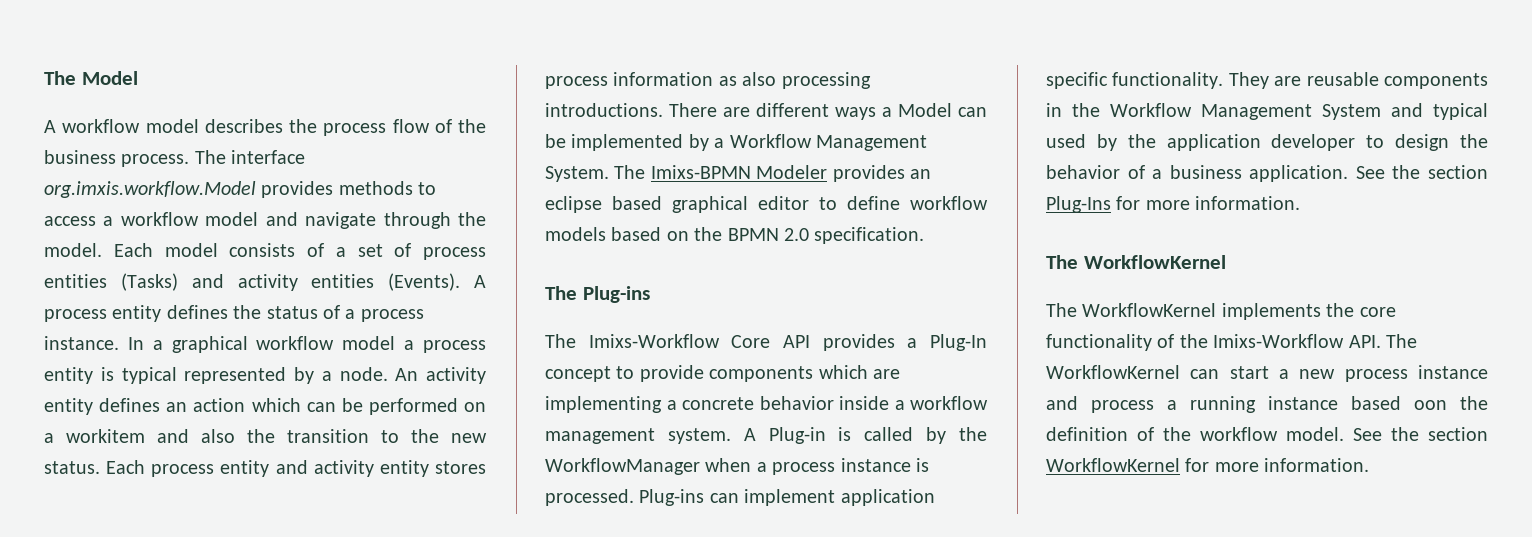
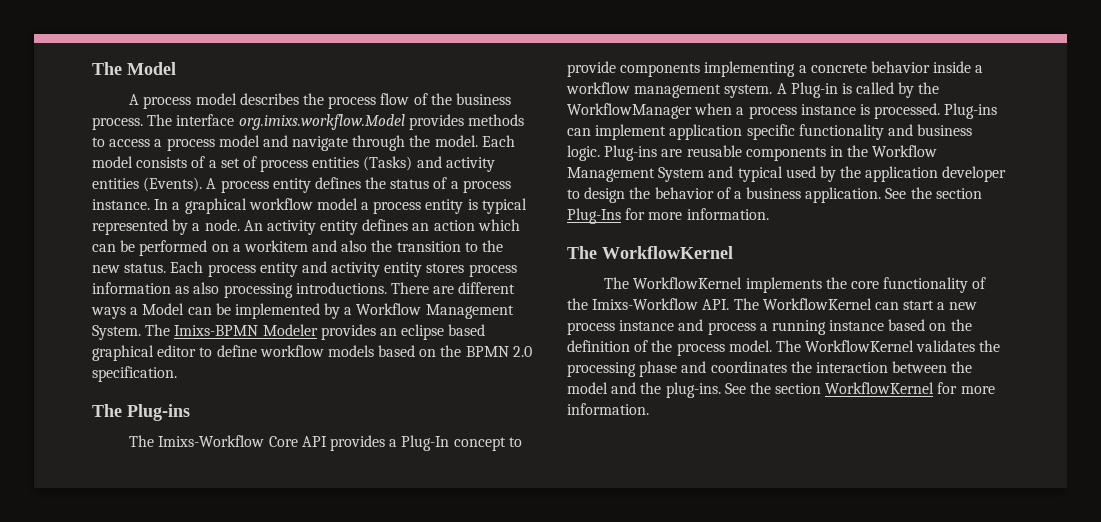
- A workflow model describes the process flow of the business process.
+ A process model describes the process flow of the business process.
- The interface org.imxis.workflow.Model provides methods to access a workflow model and navigate through the model.
+ The interface org.imixs.workflow.Model provides methods to access a process model and navigate through the model.
- The Imixs-Workflow Core API provides a Plug-In concept to provide components which are implementing a concrete behavior inside a workflow management system.
+ The Imixs-Workflow Core API provides a Plug-In concept to provide components implementing a concrete behavior inside a workflow management system.
- Plug-ins can implement application specific functionality. They are reusable components in the Workflow Management System and typical used by the application developer to design the behavior of a business application.
+ Plug-ins can implement application specific functionality and business logic. Plug-ins are reusable components in the Workflow Management System and typical used by the application developer to design the behavior of a business application.
- The WorkflowKernel implements the core functionality of the Imixs-Workflow API. The WorkflowKernel can start a new process instance and process a running instance based oon the definition of the workflow model.
+ The WorkflowKernel implements the core functionality of the Imixs-Workflow API. The WorkflowKernel can start a new process instance and process a running instance based on the definition of the process model. The WorkflowKernel validates the processing phase and coordinates the interaction between the model and the plug-ins.

